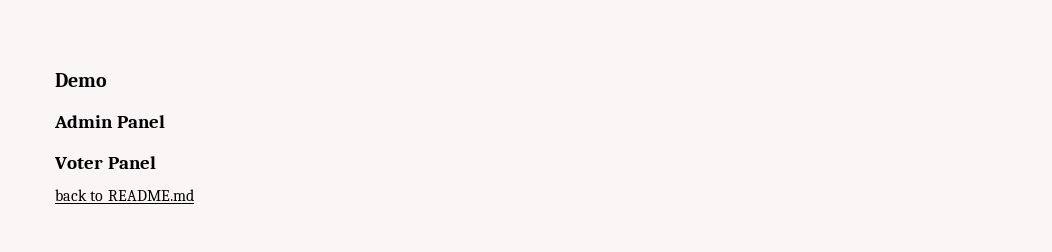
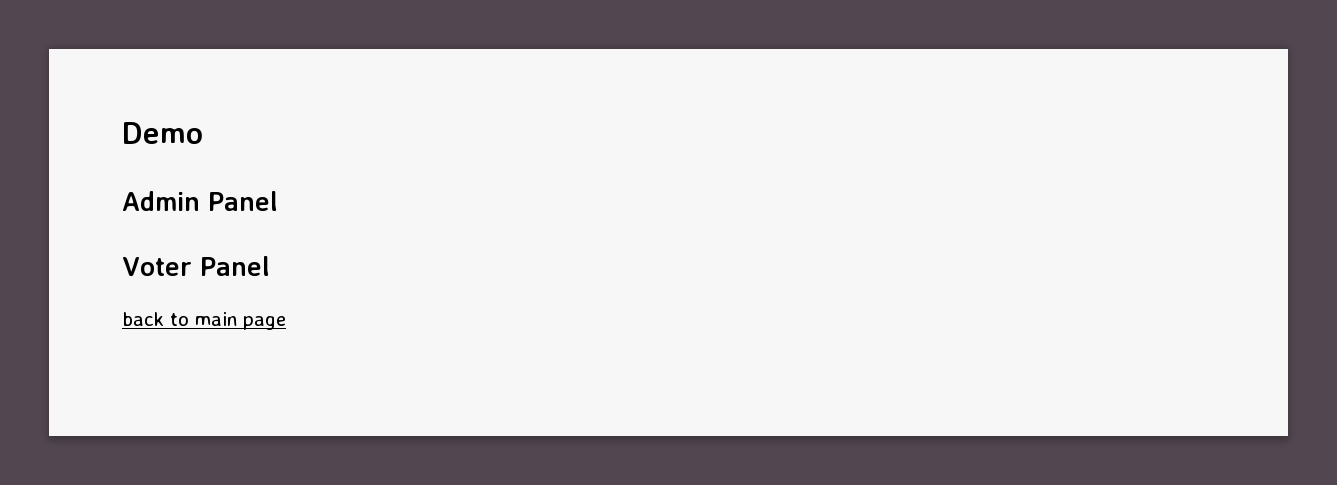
- back to README.md
+ back to main page

